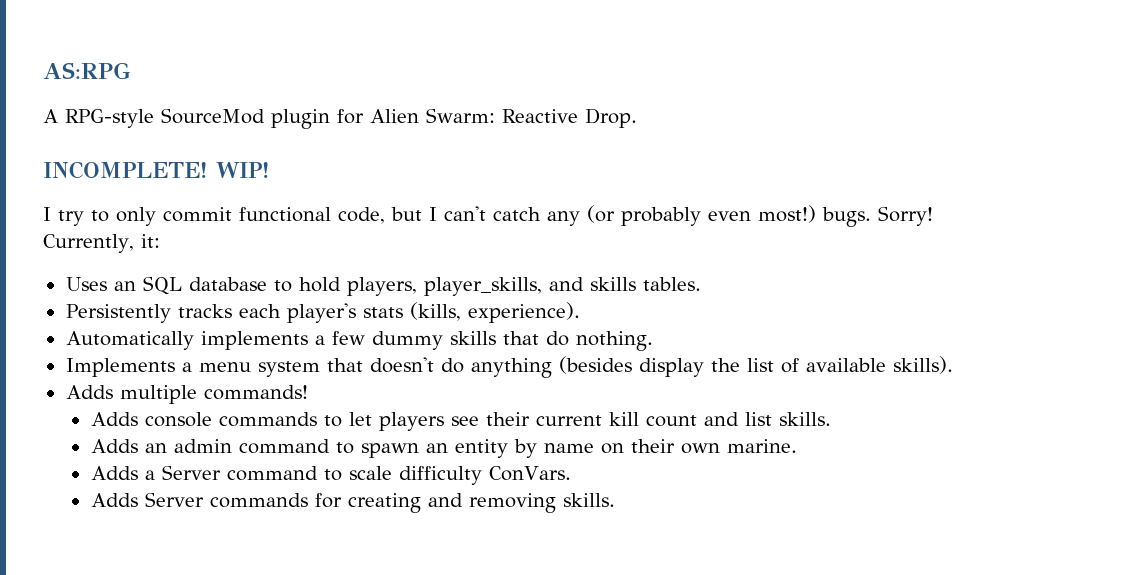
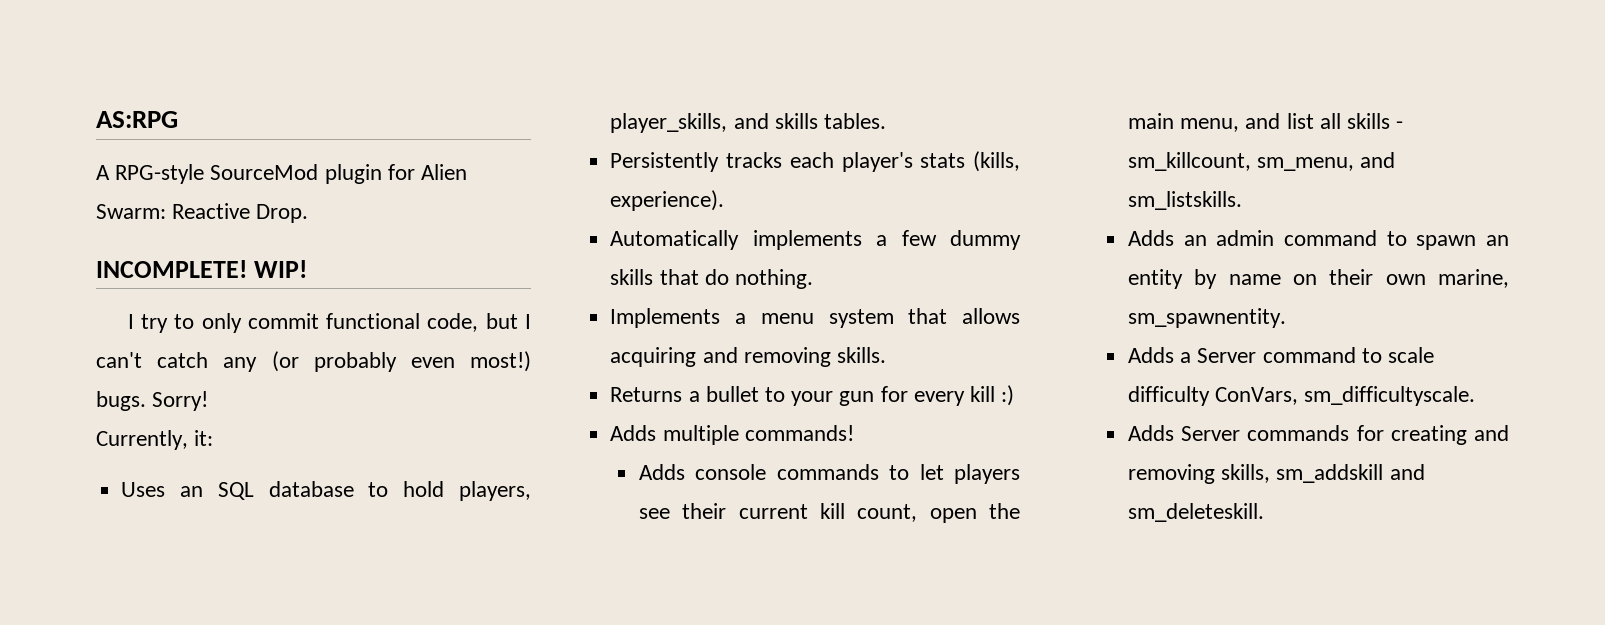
- Implements a menu system that doesn't do anything (besides display the list of available skills).
+ Implements a menu system that allows acquiring and removing skills.
+ Returns a bullet to your gun for every kill :)
- Adds console commands to let players see their current kill count and list skills.
+ Adds console commands to let players see their current kill count, open the main menu, and list all skills - sm_killcount, sm_menu, and sm_listskills.
- Adds an admin command to spawn an entity by name on their own marine.
+ Adds an admin command to spawn an entity by name on their own marine, sm_spawnentity.
- Adds a Server command to scale difficulty ConVars.
+ Adds a Server command to scale difficulty ConVars, sm_difficultyscale.
- Adds Server commands for creating and removing skills.
+ Adds Server commands for creating and removing skills, sm_addskill and sm_deleteskill.

